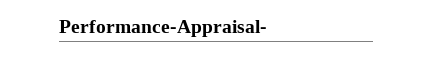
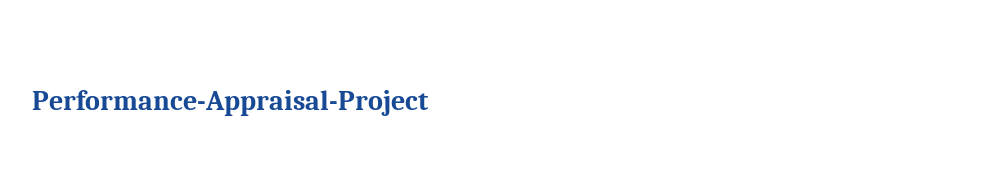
- Performance-Appraisal-
+ Performance-Appraisal-Project

